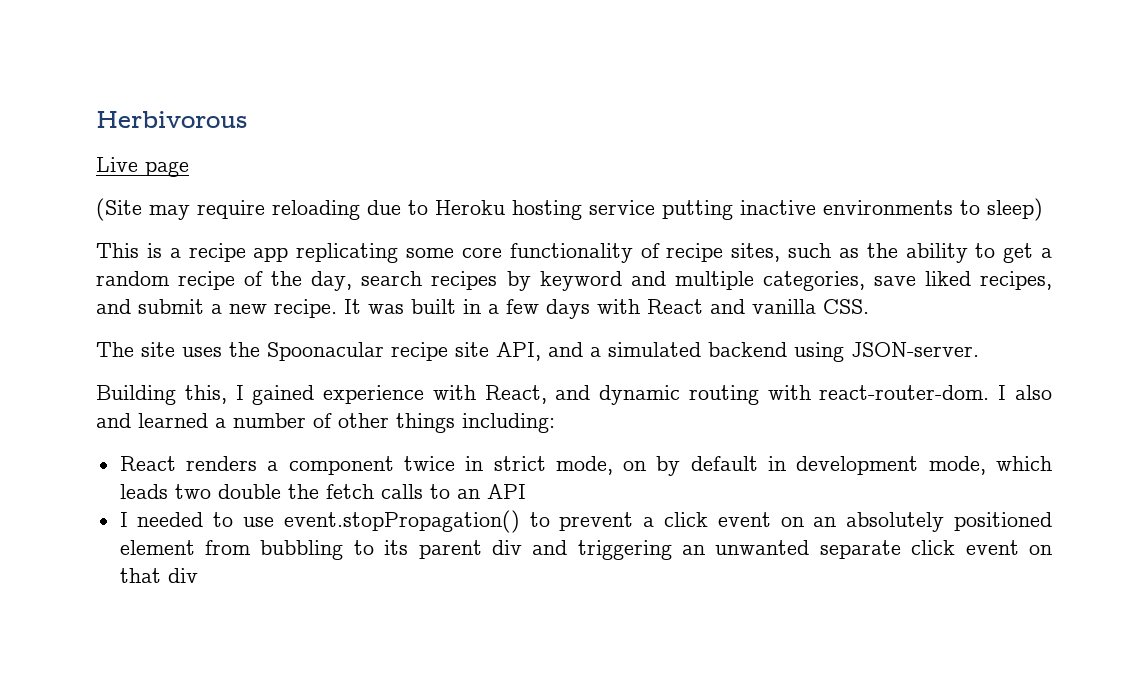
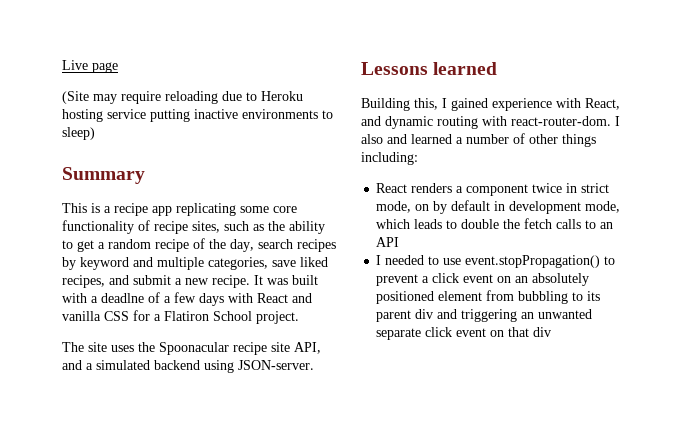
- Herbivorous
+ Summary
- It was built in a few days with React and vanilla CSS.
+ It was built with a deadlne of a few days with React and vanilla CSS for a Flatiron School project.
+ Lessons learned
- React renders a component twice in strict mode, on by default in development mode, which leads two double the fetch calls to an API
+ React renders a component twice in strict mode, on by default in development mode, which leads to double the fetch calls to an API

